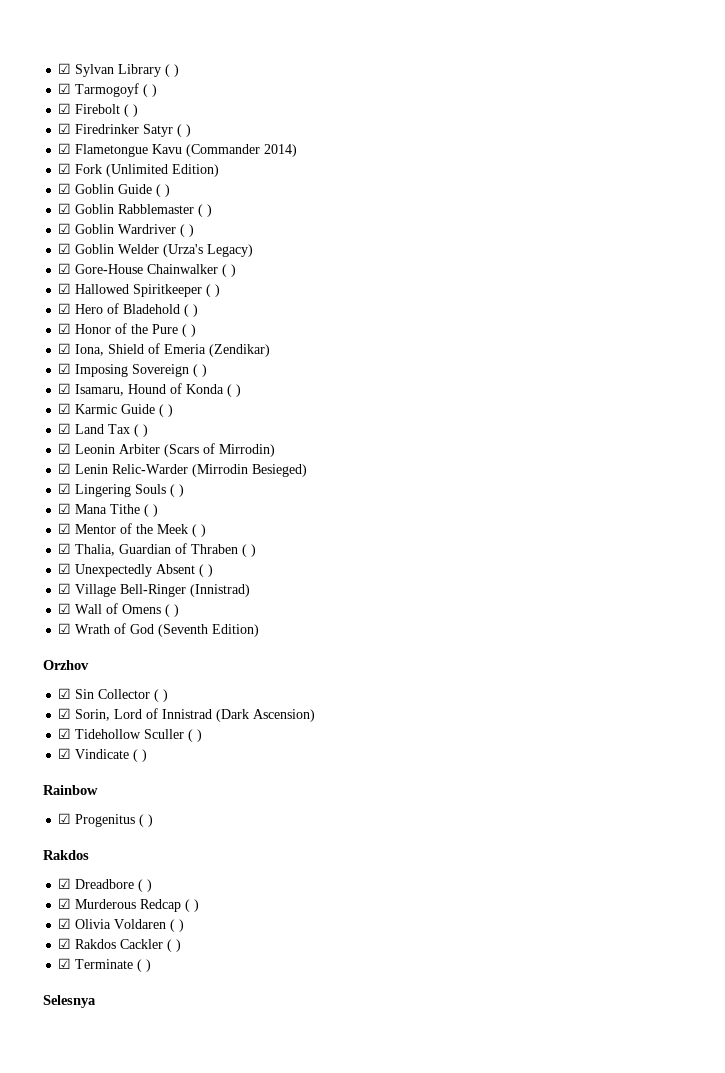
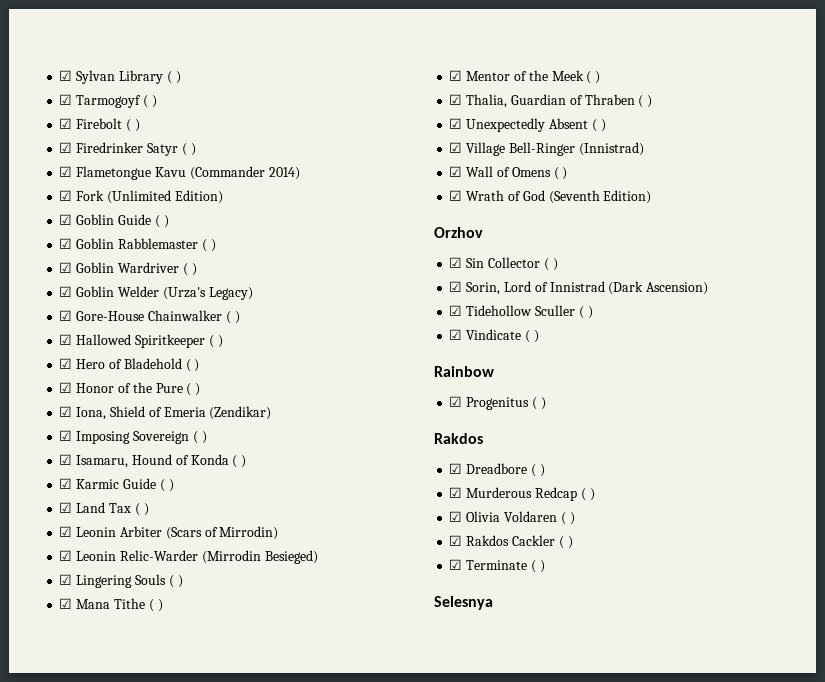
- ☑ Lenin Relic-Warder (Mirrodin Besieged)
+ ☑ Leonin Relic-Warder (Mirrodin Besieged)

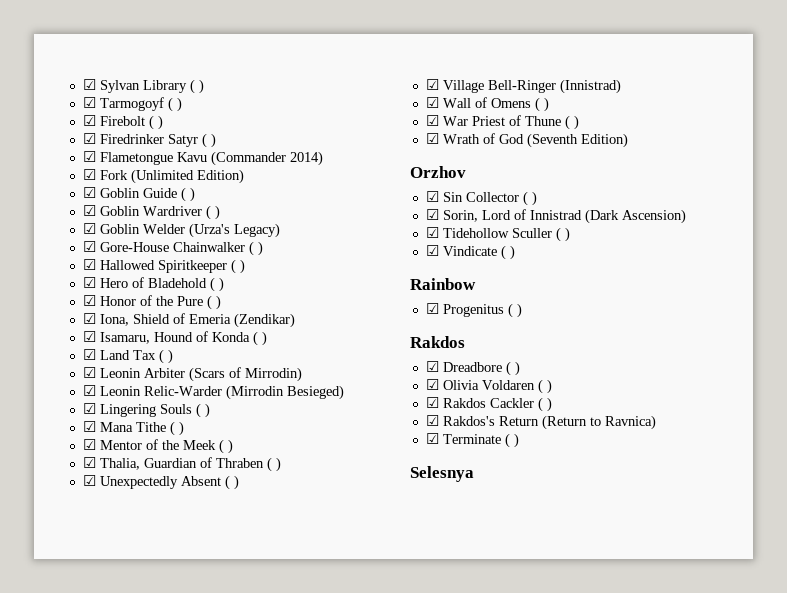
- ☑ Goblin Rabblemaster ( )
- ☑ Imposing Sovereign ( )
- ☑ Karmic Guide ( )
+ ☑ War Priest of Thune ( )
- ☑ Murderous Redcap ( )
+ ☑ Rakdos's Return (Return to Ravnica)

